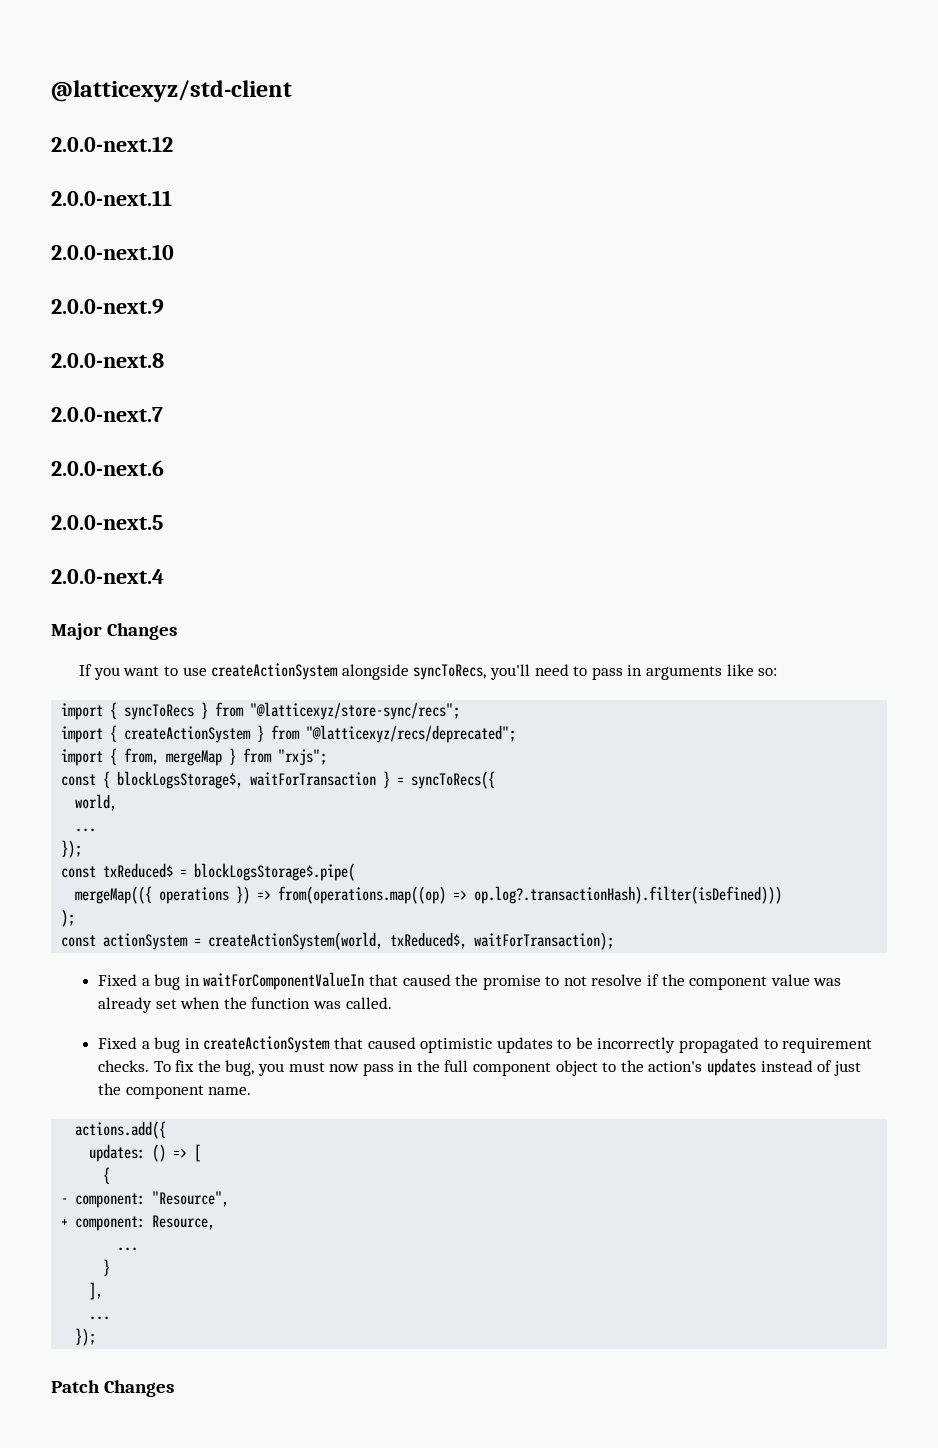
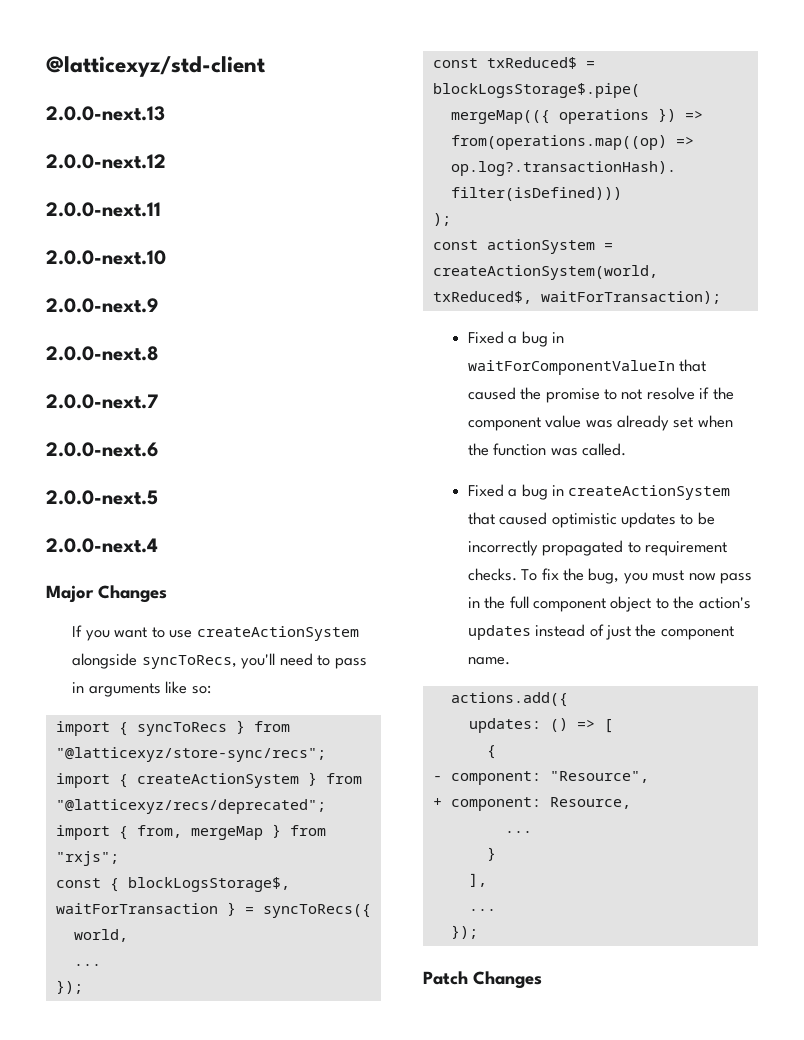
+ 2.0.0-next.13

